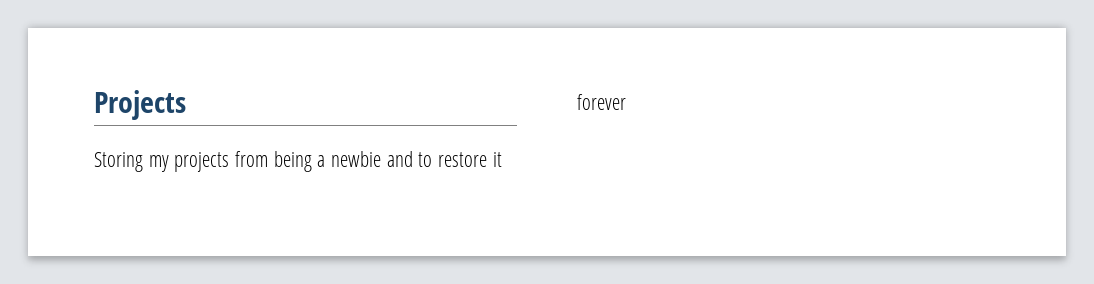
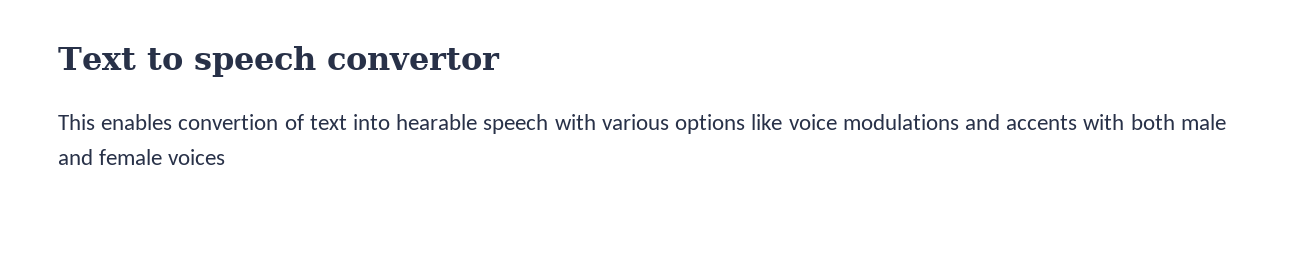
- Projects
- Storing my projects from being a newbie and to restore it forever
+ Text to speech convertor
+ This enables convertion of text into hearable speech with various options like voice modulations and accents with both male and female voices

